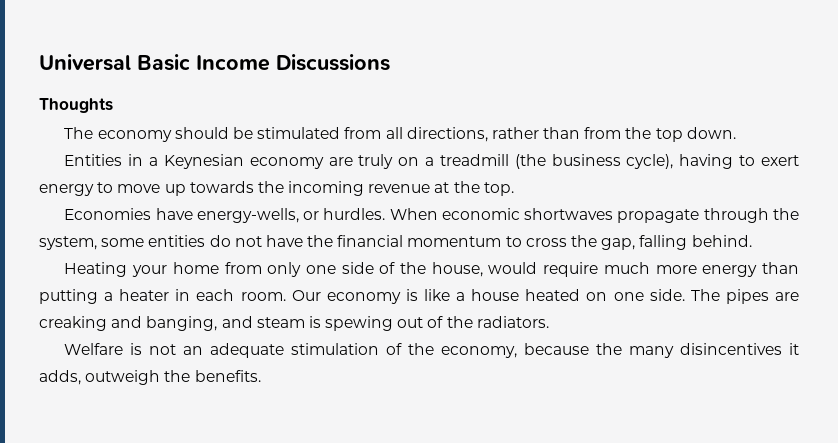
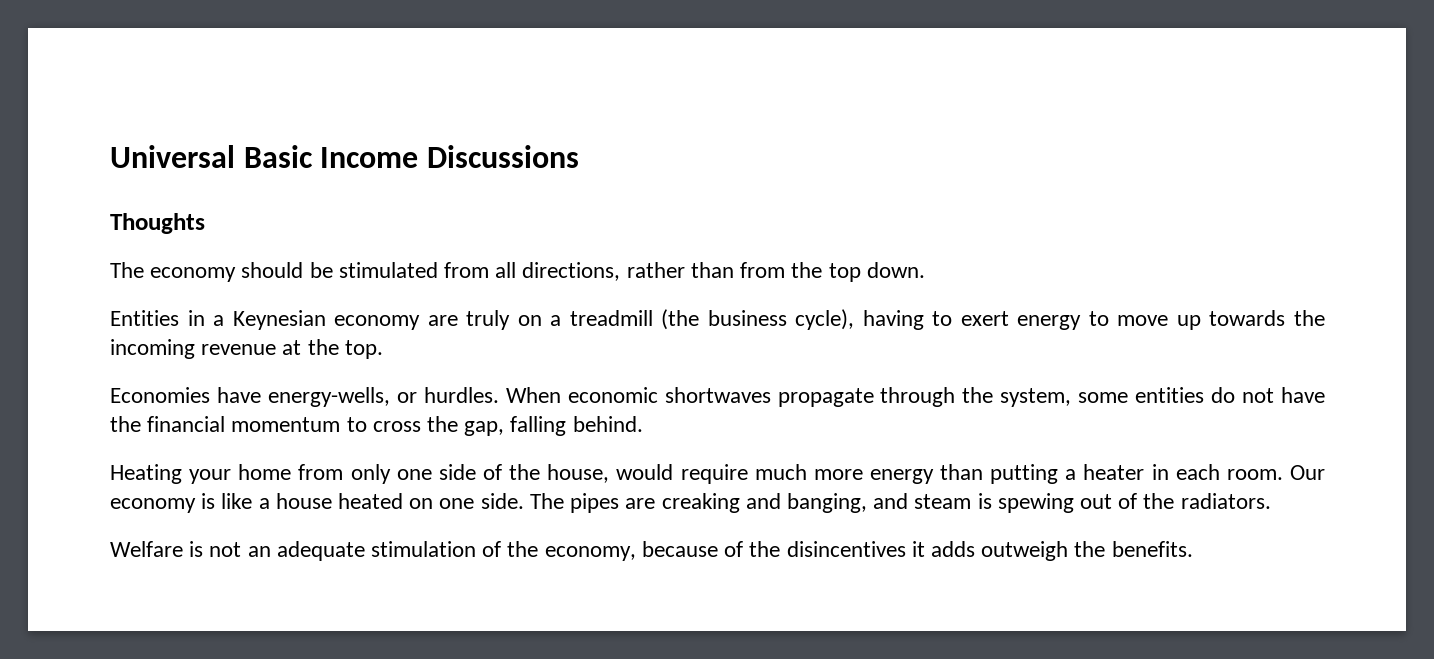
- Welfare is not an adequate stimulation of the economy, because the many disincentives it adds, outweigh the benefits.
+ Welfare is not an adequate stimulation of the economy, because of the disincentives it adds outweigh the benefits.

